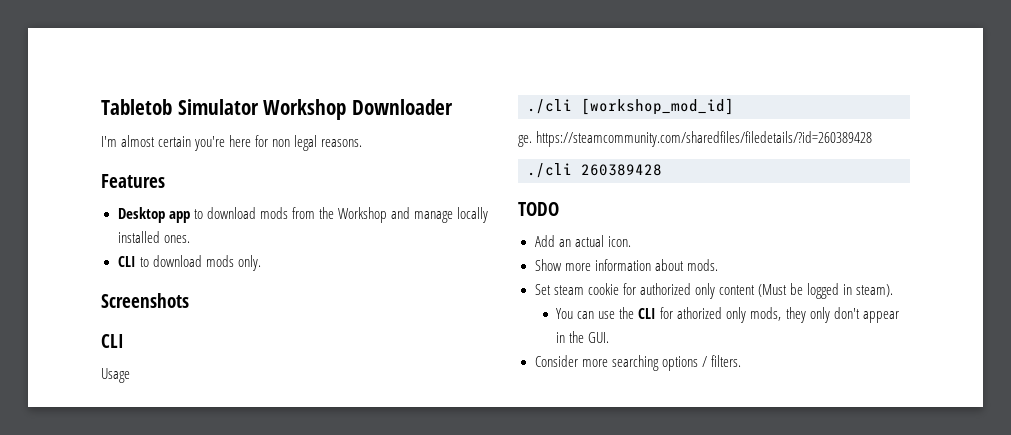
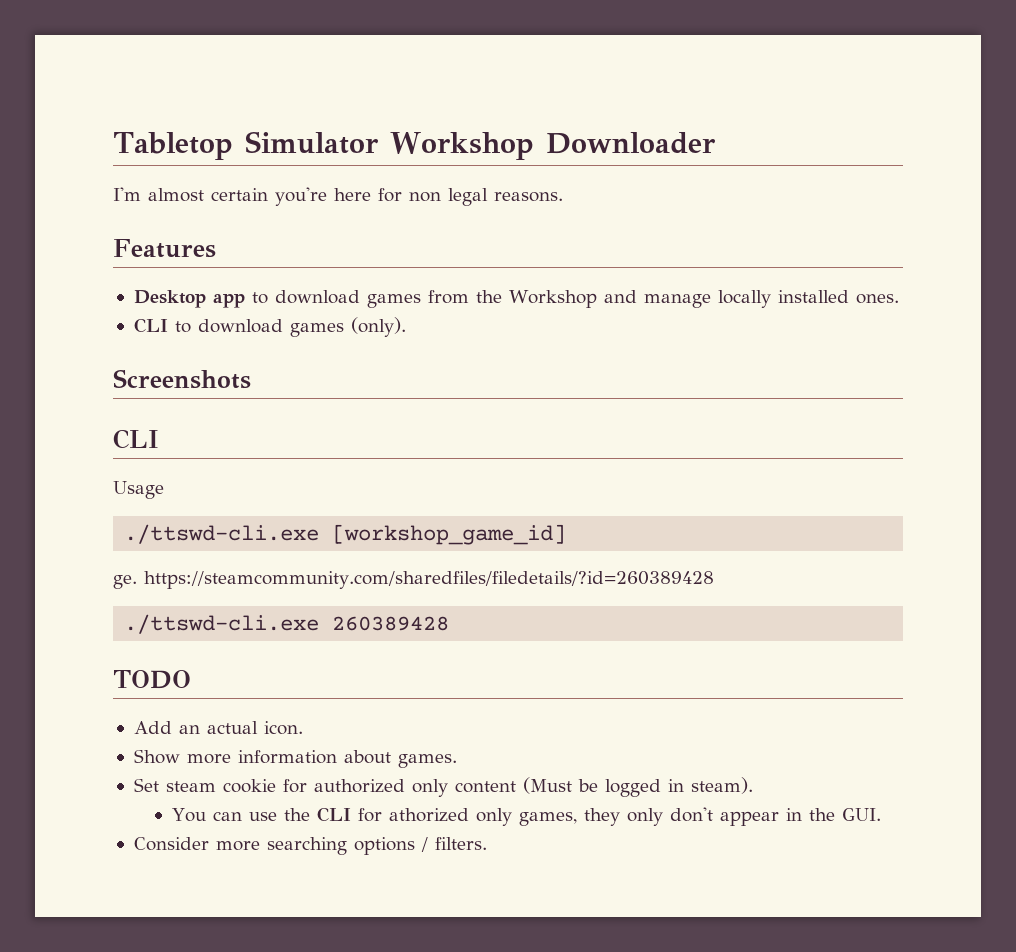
- Tabletob Simulator Workshop Downloader
+ Tabletop Simulator Workshop Downloader
- Desktop app to download mods from the Workshop and manage locally installed ones.
+ Desktop app to download games from the Workshop and manage locally installed ones.
- CLI to download mods only.
+ CLI to download games (only).
- ./cli [workshop_mod_id]
+ ./ttswd-cli.exe [workshop_game_id]
- ./cli 260389428
+ ./ttswd-cli.exe 260389428
- Show more information about mods.
+ Show more information about games.
- You can use the CLI for athorized only mods, they only don't appear in the GUI.
+ You can use the CLI for athorized only games, they only don't appear in the GUI.

